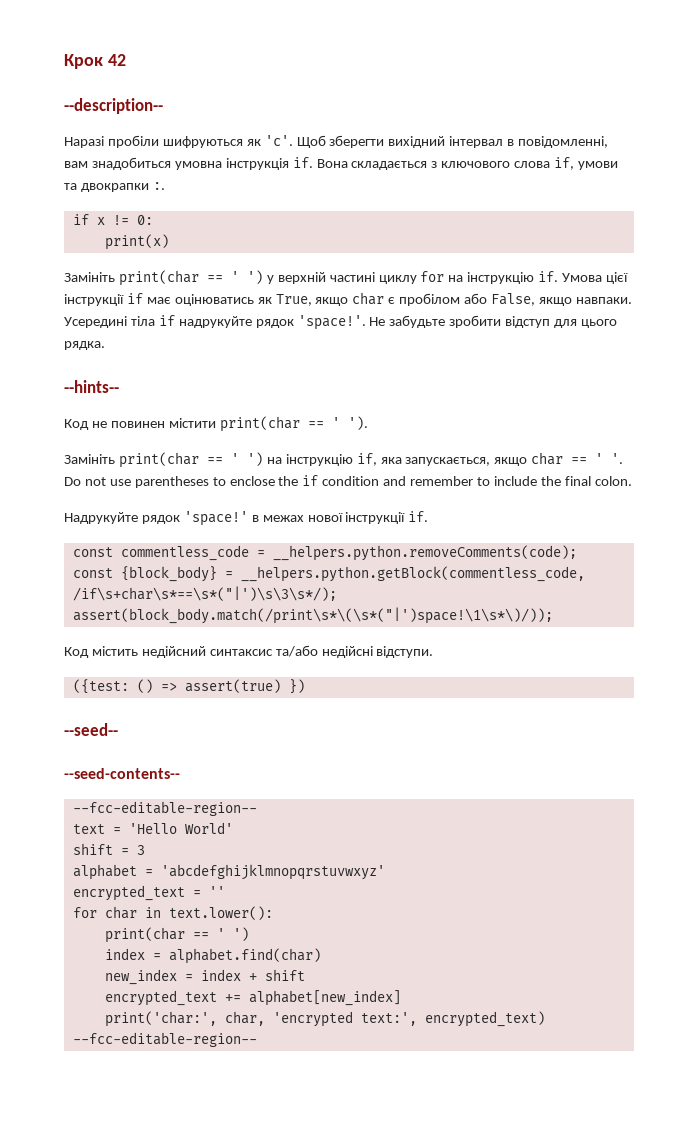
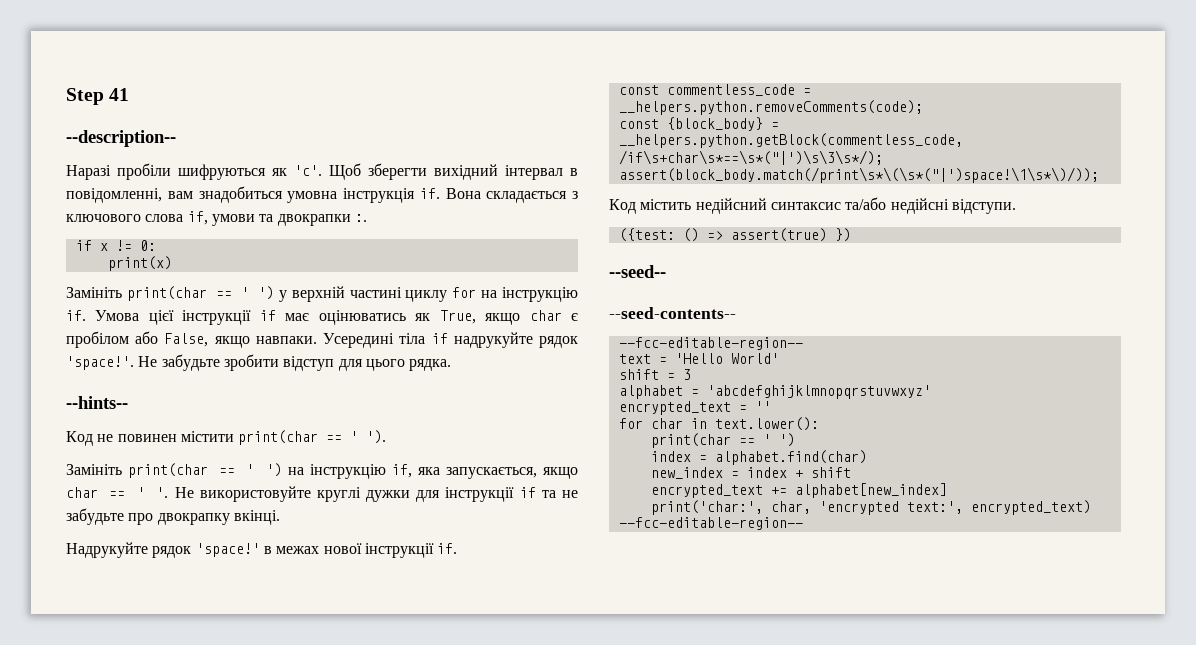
- Крок 42
+ Step 41
- Do not use parentheses to enclose the if condition and remember to include the final colon.
+ Не використовуйте круглі дужки для інструкції if та не забудьте про двокрапку вкінці.

